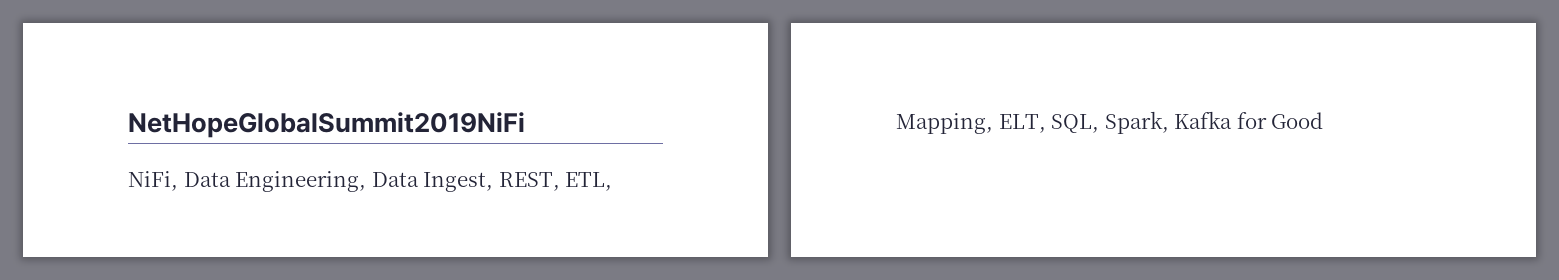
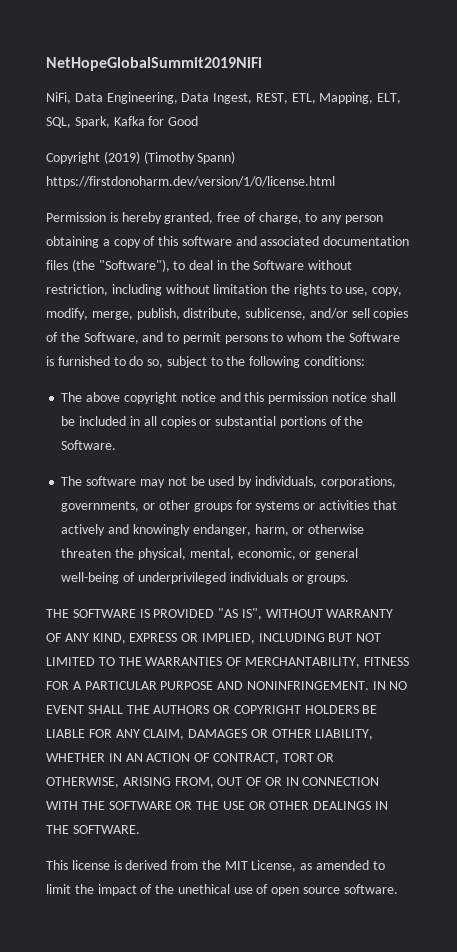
+ Copyright (2019) (Timothy Spann) https://firstdonoharm.dev/version/1/0/license.html
+ Permission is hereby granted, free of charge, to any person obtaining a copy of this software and associated documentation files (the "Software"), to deal in the Software without restriction, including without limitation the rights to use, copy, modify, merge, publish, distribute, sublicense, and/or sell copies of the Software, and to permit persons to whom the Software is furnished to do so, subject to the following conditions:
+ The above copyright notice and this permission notice shall be included in all copies or substantial portions of the Software.
+ The software may not be used by individuals, corporations, governments, or other groups for systems or activities that actively and knowingly endanger, harm, or otherwise threaten the physical, mental, economic, or general well-being of underprivileged individuals or groups.
+ THE SOFTWARE IS PROVIDED "AS IS", WITHOUT WARRANTY OF ANY KIND, EXPRESS OR IMPLIED, INCLUDING BUT NOT LIMITED TO THE WARRANTIES OF MERCHANTABILITY, FITNESS FOR A PARTICULAR PURPOSE AND NONINFRINGEMENT. IN NO EVENT SHALL THE AUTHORS OR COPYRIGHT HOLDERS BE LIABLE FOR ANY CLAIM, DAMAGES OR OTHER LIABILITY, WHETHER IN AN ACTION OF CONTRACT, TORT OR OTHERWISE, ARISING FROM, OUT OF OR IN CONNECTION WITH THE SOFTWARE OR THE USE OR OTHER DEALINGS IN THE SOFTWARE.
+ This license is derived from the MIT License, as amended to limit the impact of the unethical use of open source software.

